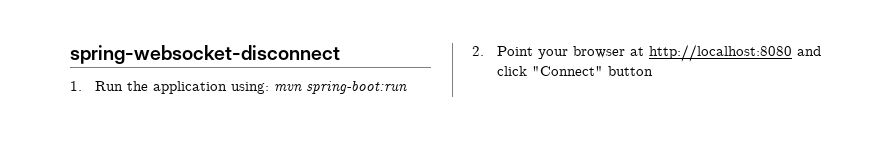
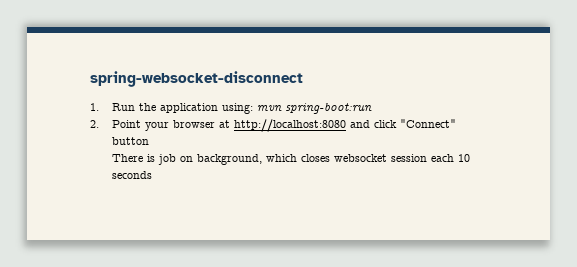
+ There is job on background, which closes websocket session each 10 seconds

